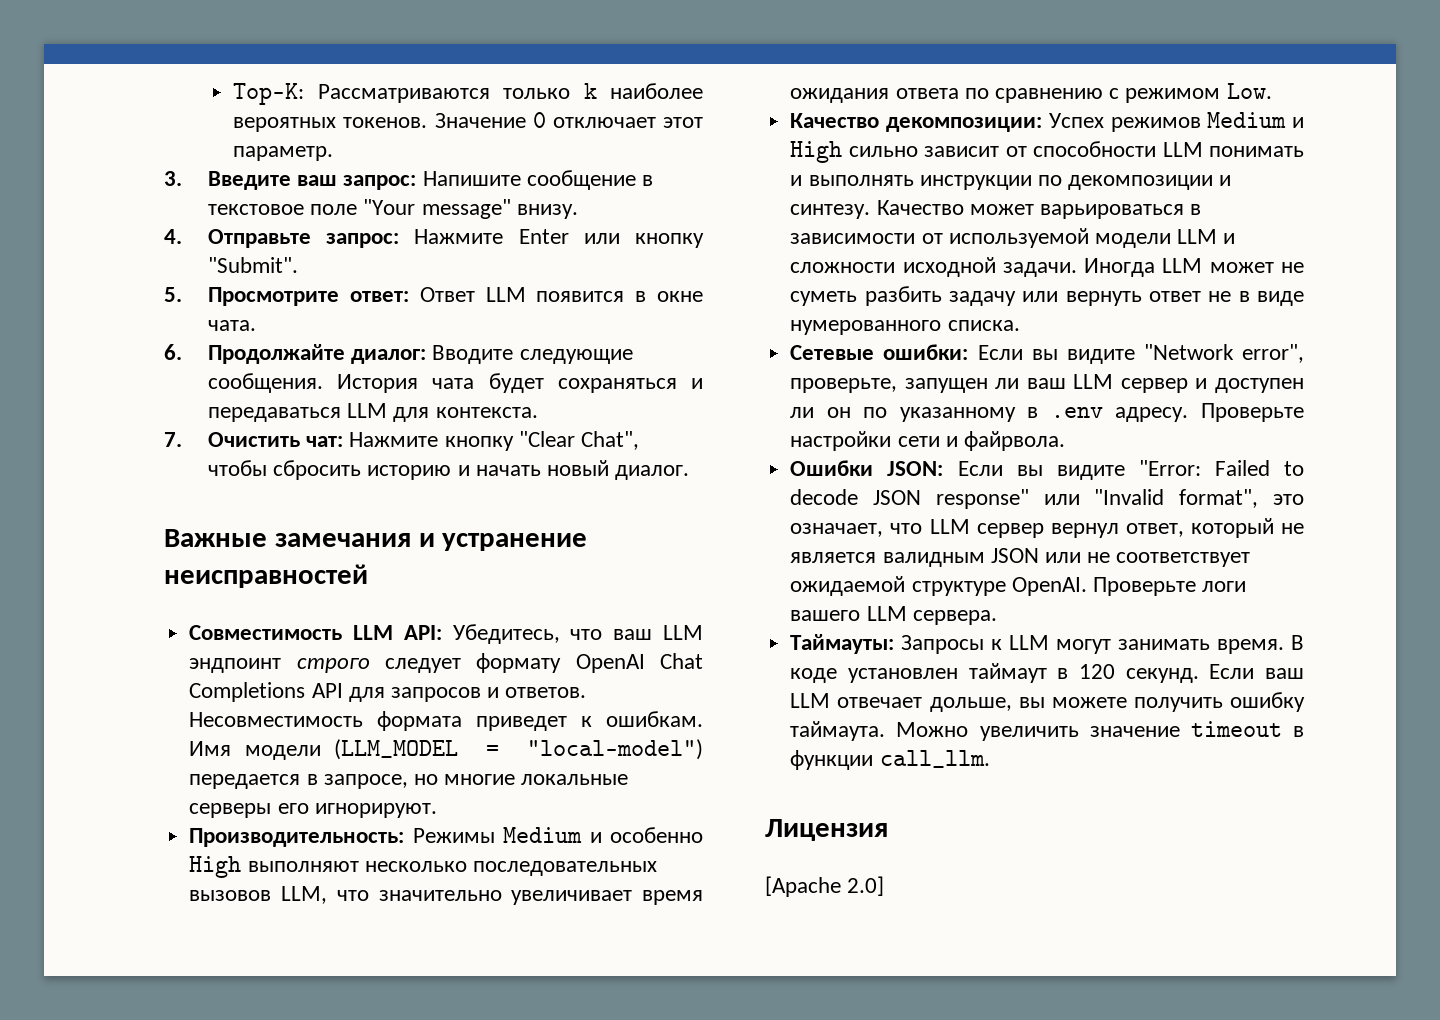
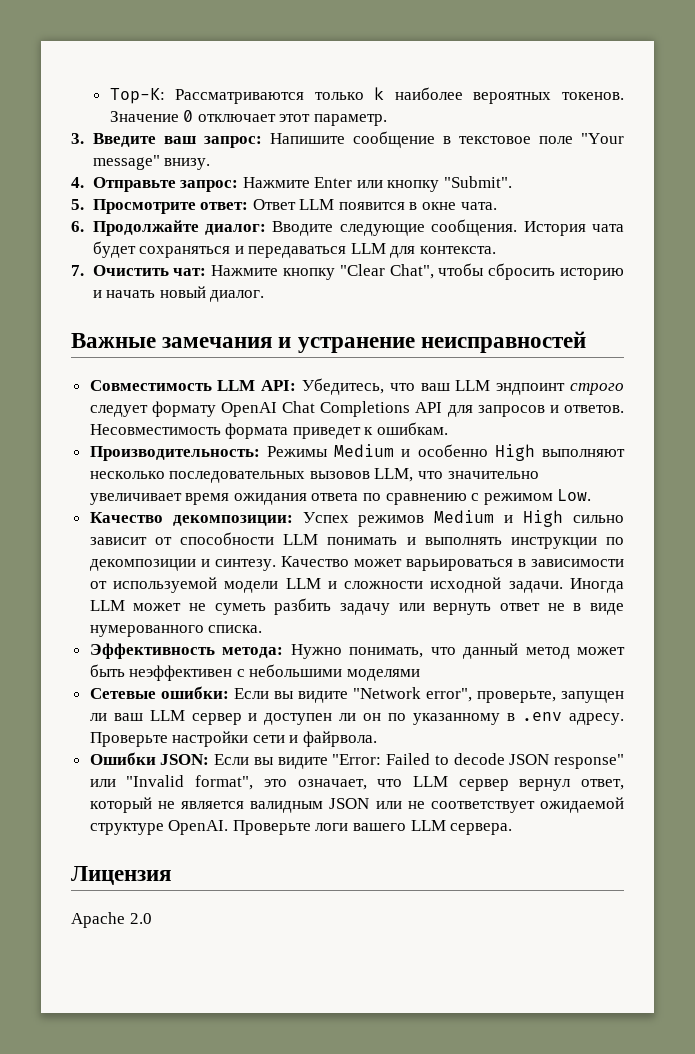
- Имя модели (LLM_MODEL = "local-model") передается в запросе, но многие локальные серверы его игнорируют.
+ Эффективность метода: Нужно понимать, что данный метод может быть неэффективен с небольшими моделями
- Таймауты: Запросы к LLM могут занимать время. В коде установлен таймаут в 120 секунд. Если ваш LLM отвечает дольше, вы можете получить ошибку таймаута. Можно увеличить значение timeout в функции call_llm.
- [Apache 2.0]
+ Apache 2.0

